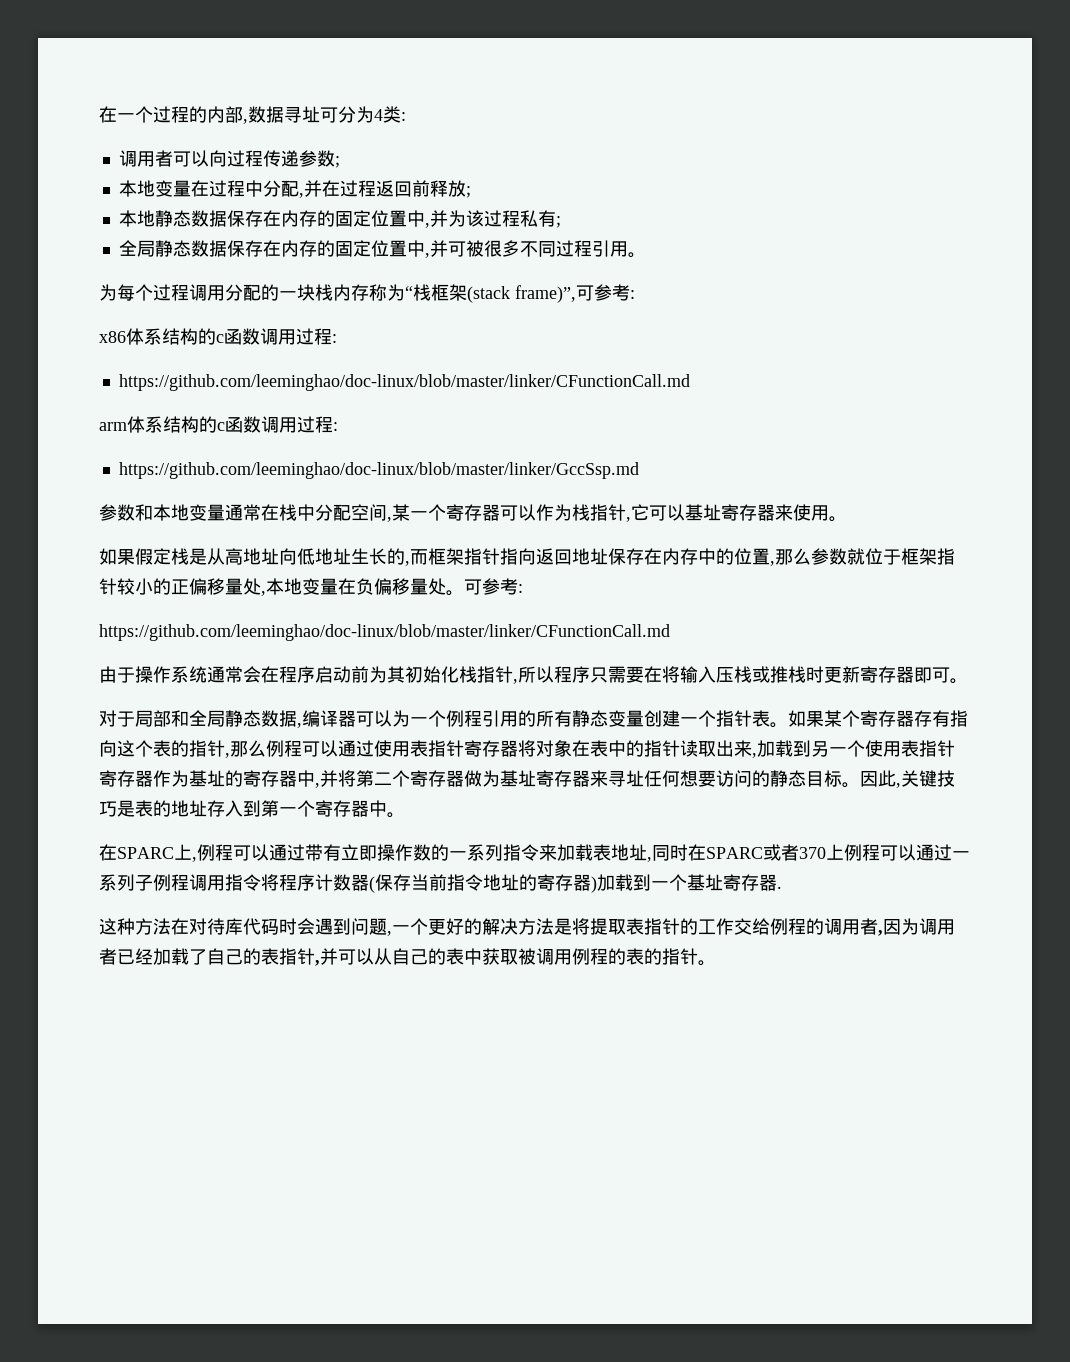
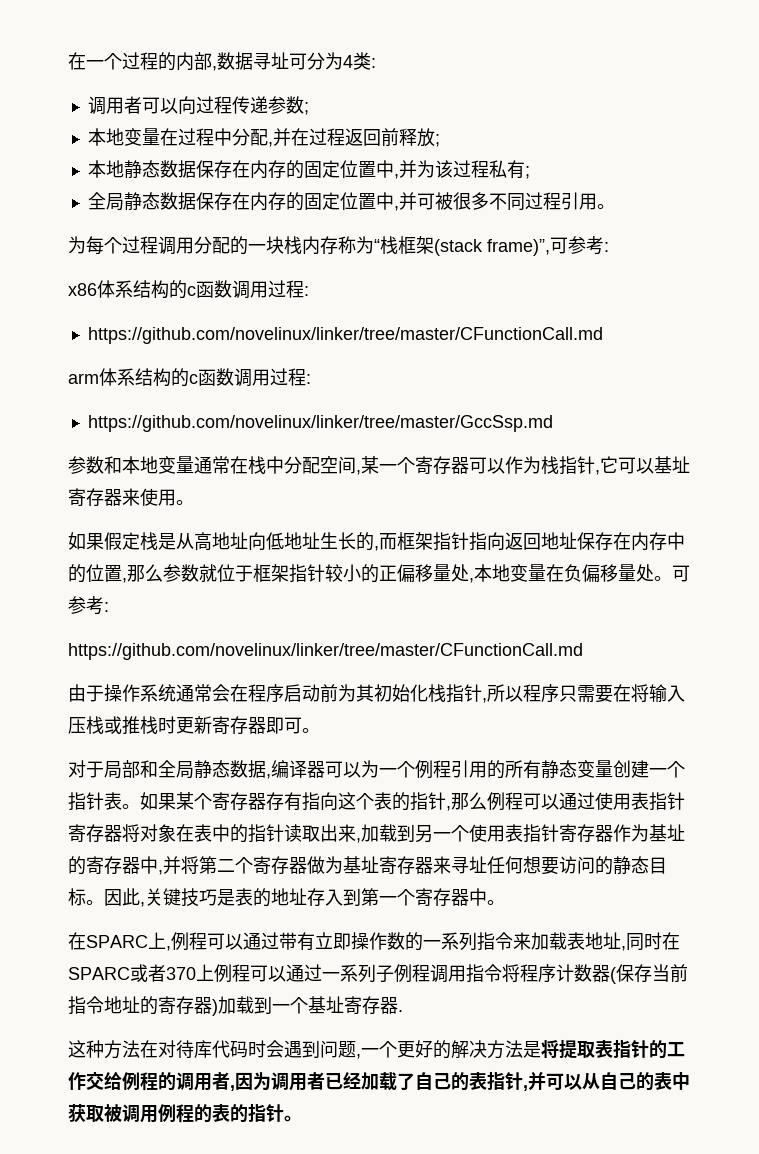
  x86体系结构的c函数调用过程:
- https://github.com/leeminghao/doc-linux/blob/master/linker/CFunctionCall.md
+ https://github.com/novelinux/linker/tree/master/CFunctionCall.md
- https://github.com/leeminghao/doc-linux/blob/master/linker/GccSsp.md
+ https://github.com/novelinux/linker/tree/master/GccSsp.md
  如果假定栈是从高地址向低地址生长的,而框架指针指向返回地址保存在内存中的位置,那么参数就位于框架指针较小的正偏移量处,本地变量在负偏移量处。可参考:
- https://github.com/leeminghao/doc-linux/blob/master/linker/CFunctionCall.md
+ https://github.com/novelinux/linker/tree/master/CFunctionCall.md

